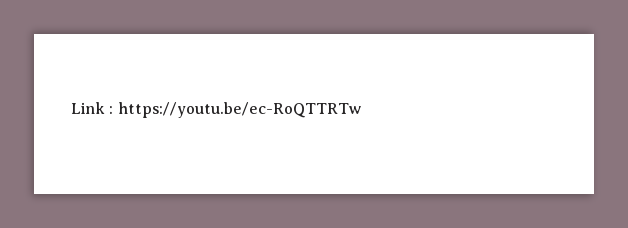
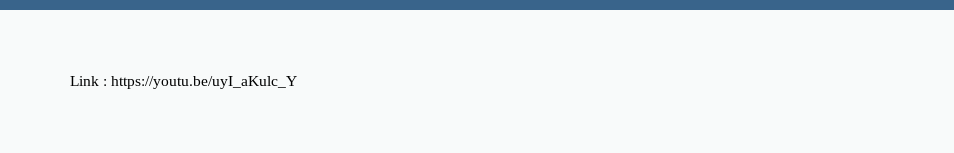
- Link : https://youtu.be/ec-RoQTTRTw
+ Link : https://youtu.be/uyI_aKulc_Y

